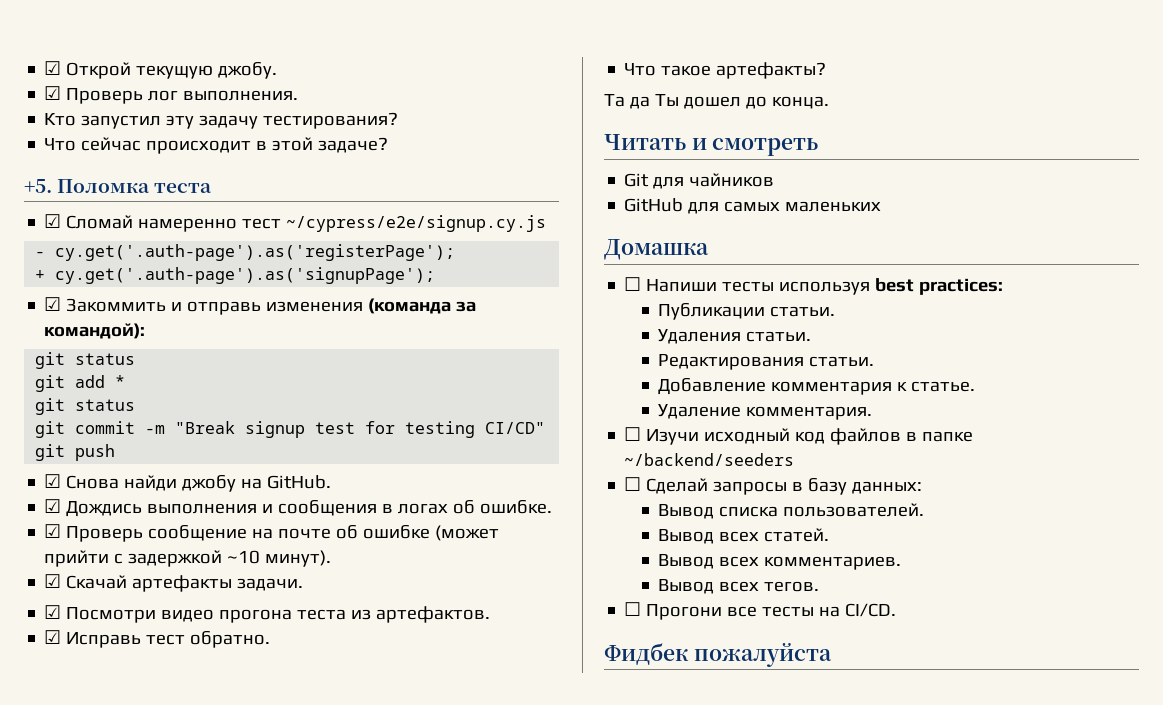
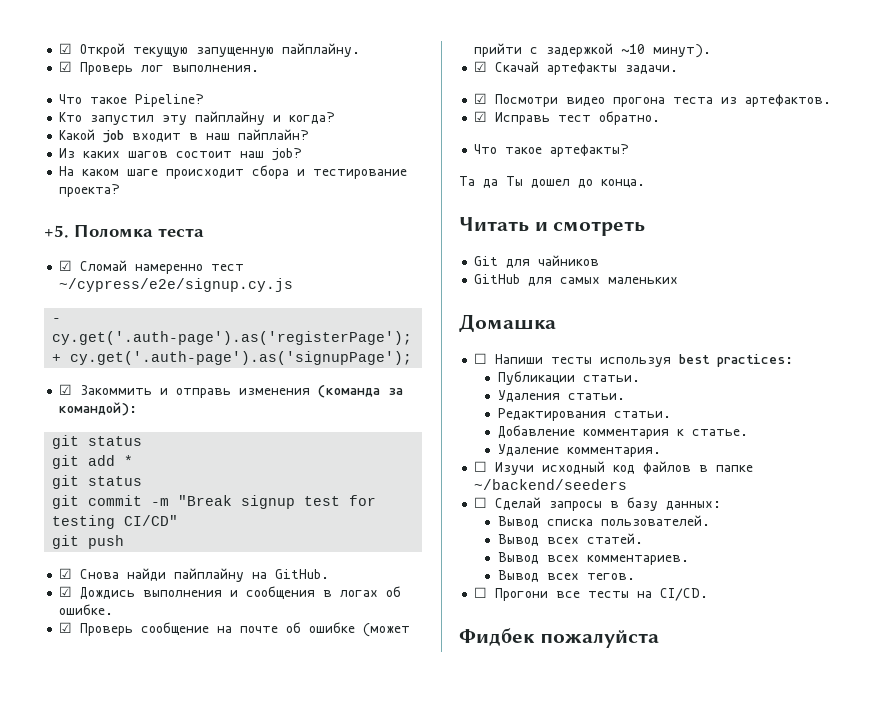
- ☑ Открой текущую джобу.
+ ☑ Открой текущую запущенную пайплайну.
+ Что такое Pipeline?
- Кто запустил эту задачу тестирования?
- Что сейчас происходит в этой задаче?
+ Кто запустил эту пайплайну и когда?
+ Какой job входит в наш пайплайн?
+ Из каких шагов состоит наш job?
+ На каком шаге происходит сбора и тестирование проекта?
- ☑ Снова найди джобу на GitHub.
+ ☑ Снова найди пайплайну на GitHub.

